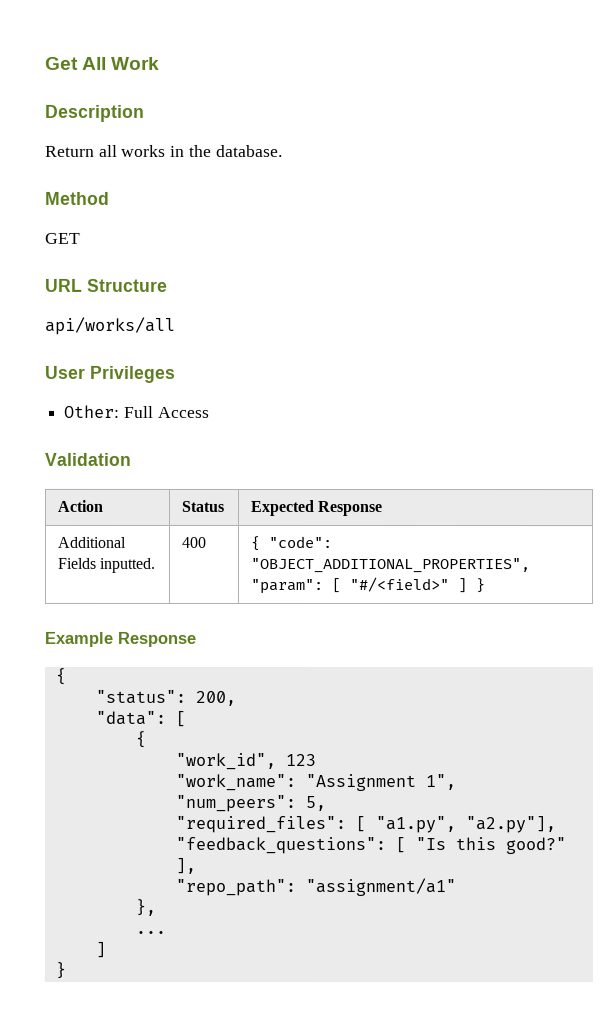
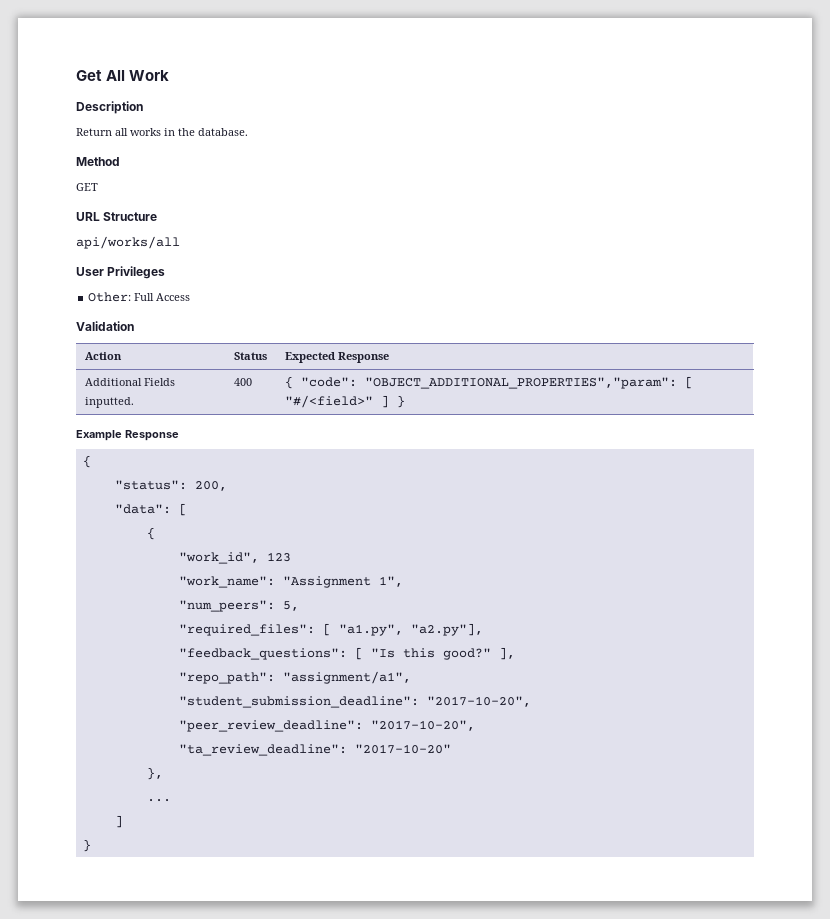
- "repo_path": "assignment/a1"
+ "repo_path": "assignment/a1",
+ "student_submission_deadline": "2017-10-20",
+ "peer_review_deadline": "2017-10-20",
+ "ta_review_deadline": "2017-10-20"

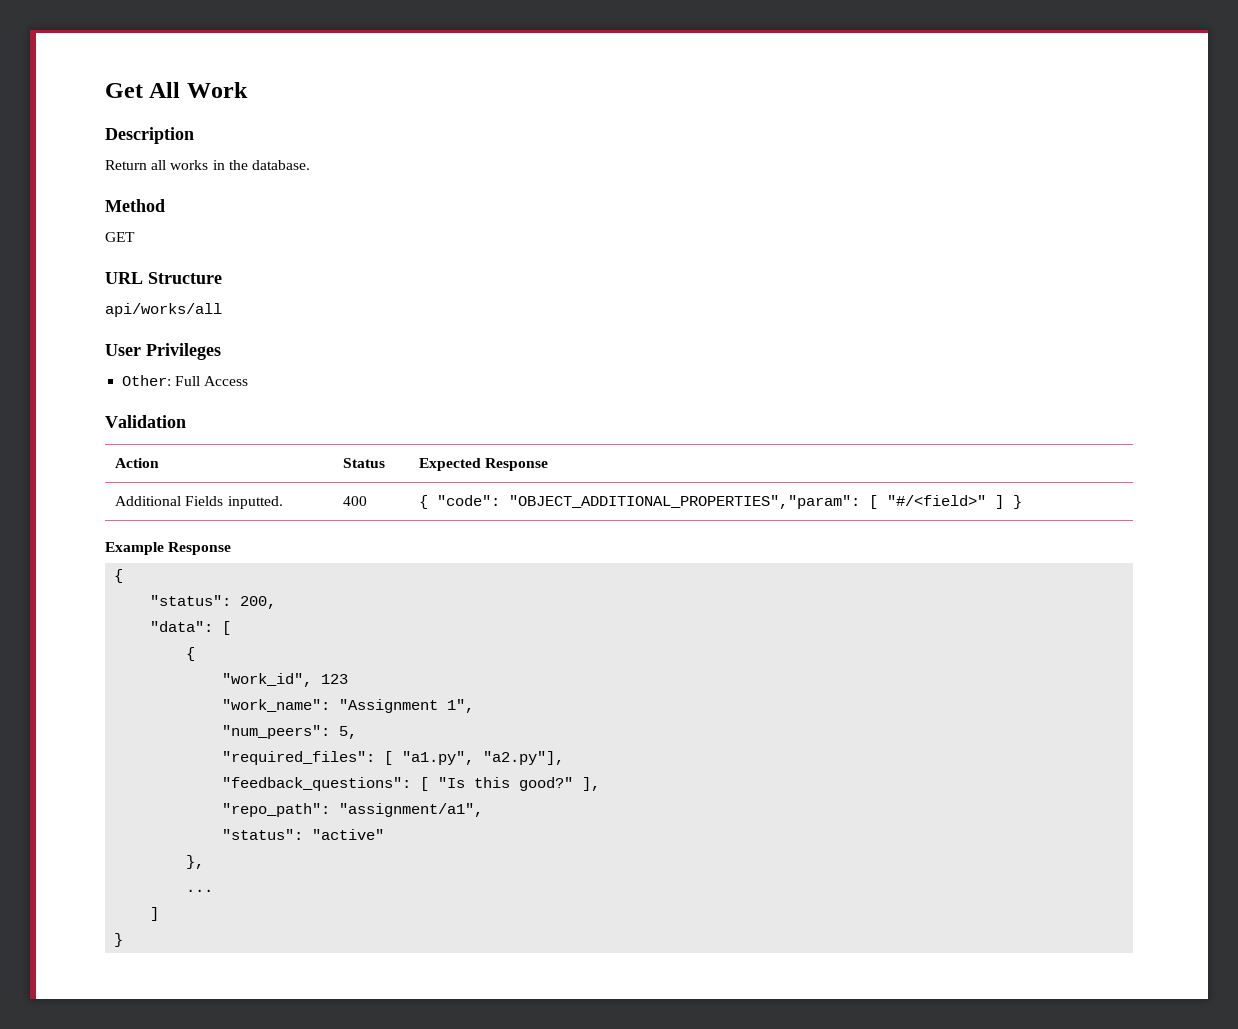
- "student_submission_deadline": "2017-10-20",
- "peer_review_deadline": "2017-10-20",
- "ta_review_deadline": "2017-10-20"
+ "status": "active"

